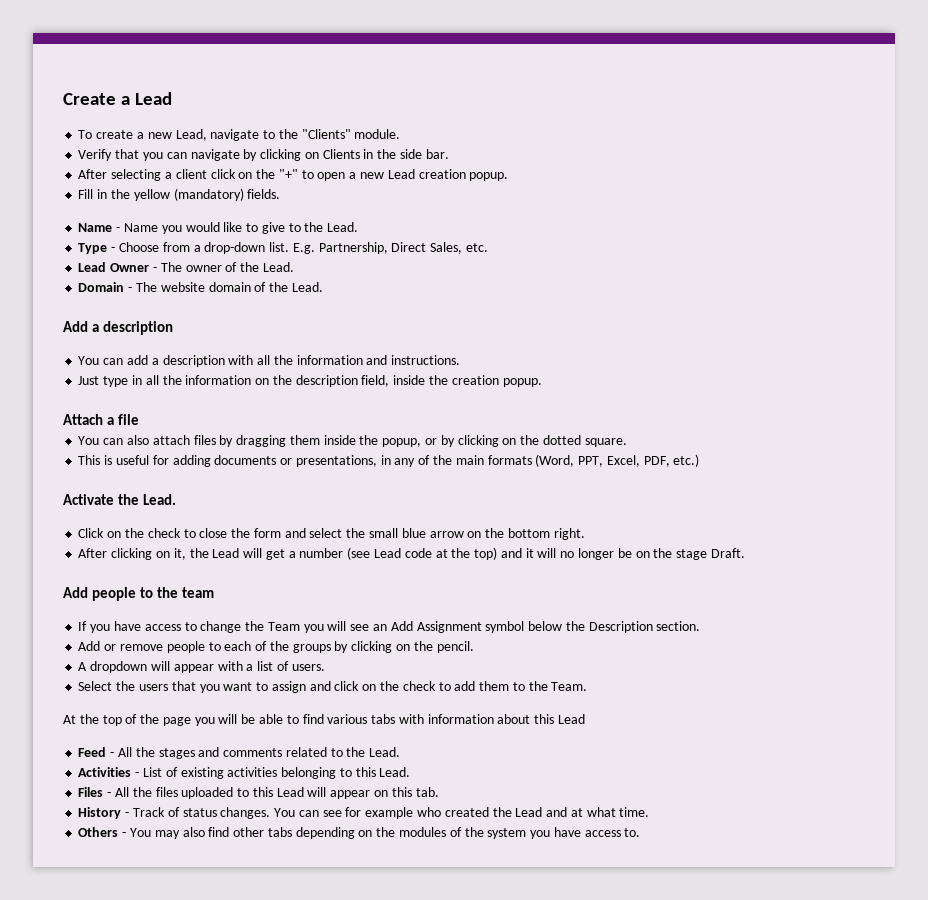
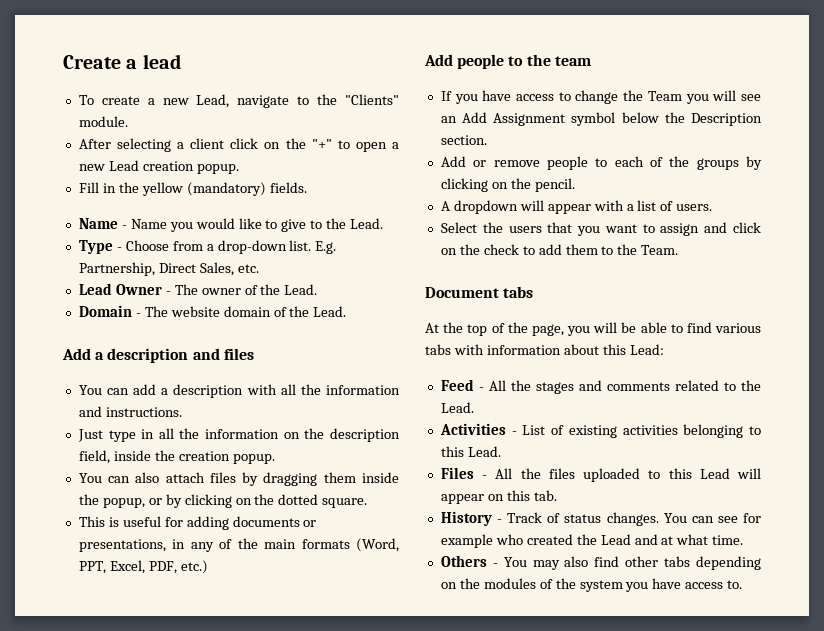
- Create a Lead
+ Create a lead
- Verify that you can navigate by clicking on Clients in the side bar.
- Add a description
+ Add a description and files
- Attach a file
- Activate the Lead.
- Click on the check to close the form and select the small blue arrow on the bottom right.
- After clicking on it, the Lead will get a number (see Lead code at the top) and it will no longer be on the stage Draft.
+ Document tabs
- At the top of the page you will be able to find various tabs with information about this Lead
+ At the top of the page, you will be able to find various tabs with information about this Lead:

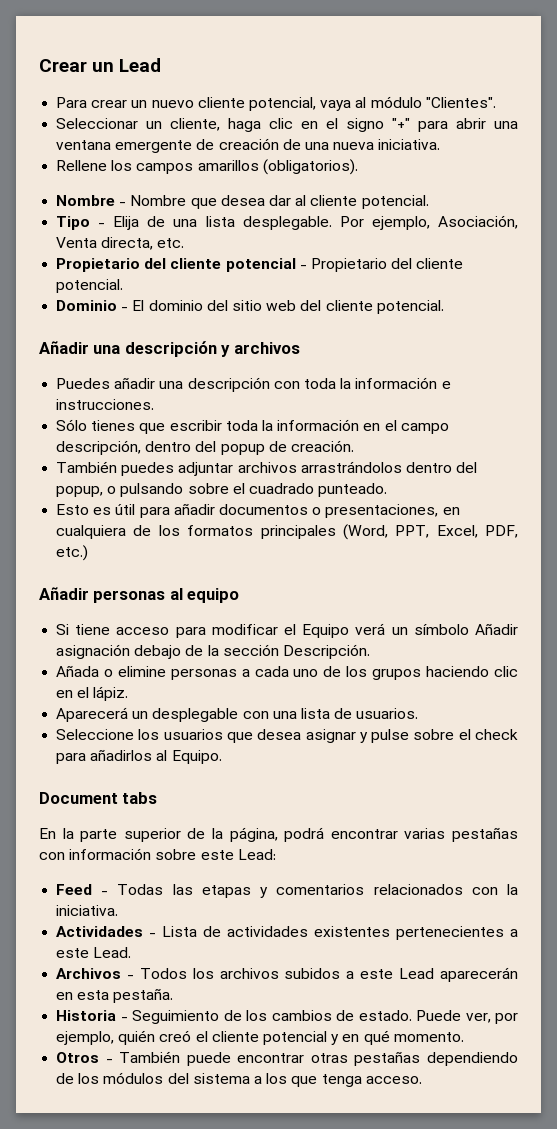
- Create a lead
- To create a new Lead, navigate to the "Clients" module.
- After selecting a client click on the "+" to open a new Lead creation popup.
- Fill in the yellow (mandatory) fields.
- Name - Name you would like to give to the Lead.
- Type - Choose from a drop-down list. E.g. Partnership, Direct Sales, etc.
- Lead Owner - The owner of the Lead.
- Domain - The website domain of the Lead.
- Add a description and files
- You can add a description with all the information and instructions.
- Just type in all the information on the description field, inside the creation popup.
- You can also attach files by dragging them inside the popup, or by clicking on the dotted square.
- This is useful for adding documents or presentations, in any of the main formats (Word, PPT, Excel, PDF, etc.)
+ Crear un Lead
+ Para crear un nuevo cliente potencial, vaya al módulo "Clientes".
+ Seleccionar un cliente, haga clic en el signo "+" para abrir una ventana emergente de creación de una nueva iniciativa.
+ Rellene los campos amarillos (obligatorios).
+ Nombre - Nombre que desea dar al cliente potencial.
+ Tipo - Elija de una lista desplegable. Por ejemplo, Asociación, Venta directa, etc.
+ Propietario del cliente potencial - Propietario del cliente potencial.
+ Dominio - El dominio del sitio web del cliente potencial.
+ Añadir una descripción y archivos
+ Puedes añadir una descripción con toda la información e instrucciones.
+ Sólo tienes que escribir toda la información en el campo descripción, dentro del popup de creación.
+ También puedes adjuntar archivos arrastrándolos dentro del popup, o pulsando sobre el cuadrado punteado.
+ Esto es útil para añadir documentos o presentaciones, en cualquiera de los formatos principales (Word, PPT, Excel, PDF, etc.)
- Add people to the team
- If you have access to change the Team you will see an Add Assignment symbol below the Description section.
- Add or remove people to each of the groups by clicking on the pencil.
- A dropdown will appear with a list of users.
- Select the users that you want to assign and click on the check to add them to the Team.
+ Añadir personas al equipo
+ Si tiene acceso para modificar el Equipo verá un símbolo Añadir asignación debajo de la sección Descripción.
+ Añada o elimine personas a cada uno de los grupos haciendo clic en el lápiz.
+ Aparecerá un desplegable con una lista de usuarios.
+ Seleccione los usuarios que desea asignar y pulse sobre el check para añadirlos al Equipo.
  Document tabs
- At the top of the page, you will be able to find various tabs with information about this Lead:
- Feed - All the stages and comments related to the Lead.
- Activities - List of existing activities belonging to this Lead.
- Files - All the files uploaded to this Lead will appear on this tab.
- History - Track of status changes. You can see for example who created the Lead and at what time.
- Others - You may also find other tabs depending on the modules of the system you have access to.
+ En la parte superior de la página, podrá encontrar varias pestañas con información sobre este Lead:
+ Feed - Todas las etapas y comentarios relacionados con la iniciativa.
+ Actividades - Lista de actividades existentes pertenecientes a este Lead.
+ Archivos - Todos los archivos subidos a este Lead aparecerán en esta pestaña.
+ Historia - Seguimiento de los cambios de estado. Puede ver, por ejemplo, quién creó el cliente potencial y en qué momento.
+ Otros - También puede encontrar otras pestañas dependiendo de los módulos del sistema a los que tenga acceso.

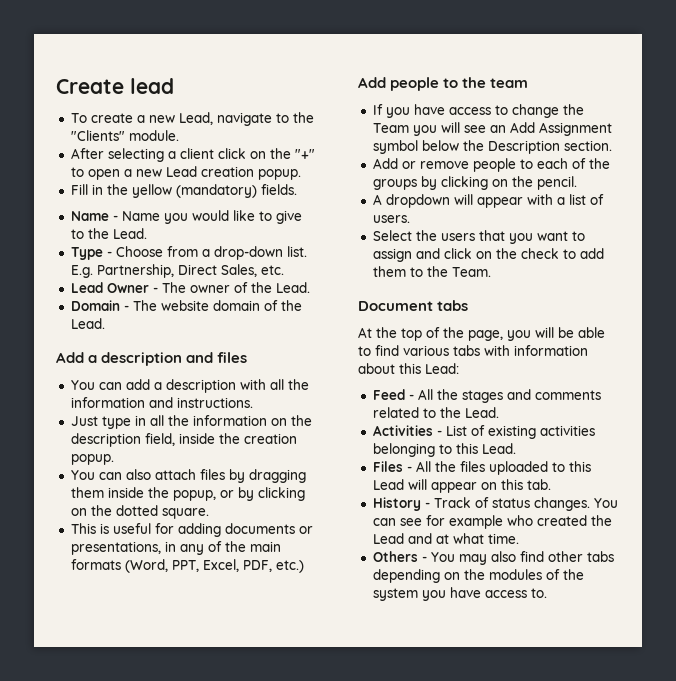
- Crear un Lead
- Para crear un nuevo cliente potencial, vaya al módulo "Clientes".
- Seleccionar un cliente, haga clic en el signo "+" para abrir una ventana emergente de creación de una nueva iniciativa.
- Rellene los campos amarillos (obligatorios).
- Nombre - Nombre que desea dar al cliente potencial.
- Tipo - Elija de una lista desplegable. Por ejemplo, Asociación, Venta directa, etc.
- Propietario del cliente potencial - Propietario del cliente potencial.
- Dominio - El dominio del sitio web del cliente potencial.
- Añadir una descripción y archivos
- Puedes añadir una descripción con toda la información e instrucciones.
- Sólo tienes que escribir toda la información en el campo descripción, dentro del popup de creación.
- También puedes adjuntar archivos arrastrándolos dentro del popup, o pulsando sobre el cuadrado punteado.
- Esto es útil para añadir documentos o presentaciones, en cualquiera de los formatos principales (Word, PPT, Excel, PDF, etc.)
+ Create lead
+ To create a new Lead, navigate to the "Clients" module.
+ After selecting a client click on the "+" to open a new Lead creation popup.
+ Fill in the yellow (mandatory) fields.
+ Name - Name you would like to give to the Lead.
+ Type - Choose from a drop-down list. E.g. Partnership, Direct Sales, etc.
+ Lead Owner - The owner of the Lead.
+ Domain - The website domain of the Lead.
+ Add a description and files
+ You can add a description with all the information and instructions.
+ Just type in all the information on the description field, inside the creation popup.
+ You can also attach files by dragging them inside the popup, or by clicking on the dotted square.
+ This is useful for adding documents or presentations, in any of the main formats (Word, PPT, Excel, PDF, etc.)
- Añadir personas al equipo
- Si tiene acceso para modificar el Equipo verá un símbolo Añadir asignación debajo de la sección Descripción.
- Añada o elimine personas a cada uno de los grupos haciendo clic en el lápiz.
- Aparecerá un desplegable con una lista de usuarios.
- Seleccione los usuarios que desea asignar y pulse sobre el check para añadirlos al Equipo.
+ Add people to the team
+ If you have access to change the Team you will see an Add Assignment symbol below the Description section.
+ Add or remove people to each of the groups by clicking on the pencil.
+ A dropdown will appear with a list of users.
+ Select the users that you want to assign and click on the check to add them to the Team.
  Document tabs
- En la parte superior de la página, podrá encontrar varias pestañas con información sobre este Lead:
- Feed - Todas las etapas y comentarios relacionados con la iniciativa.
- Actividades - Lista de actividades existentes pertenecientes a este Lead.
- Archivos - Todos los archivos subidos a este Lead aparecerán en esta pestaña.
- Historia - Seguimiento de los cambios de estado. Puede ver, por ejemplo, quién creó el cliente potencial y en qué momento.
- Otros - También puede encontrar otras pestañas dependiendo de los módulos del sistema a los que tenga acceso.
+ At the top of the page, you will be able to find various tabs with information about this Lead:
+ Feed - All the stages and comments related to the Lead.
+ Activities - List of existing activities belonging to this Lead.
+ Files - All the files uploaded to this Lead will appear on this tab.
+ History - Track of status changes. You can see for example who created the Lead and at what time.
+ Others - You may also find other tabs depending on the modules of the system you have access to.

